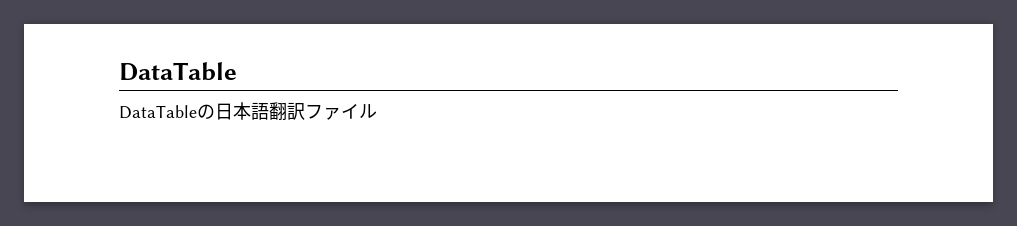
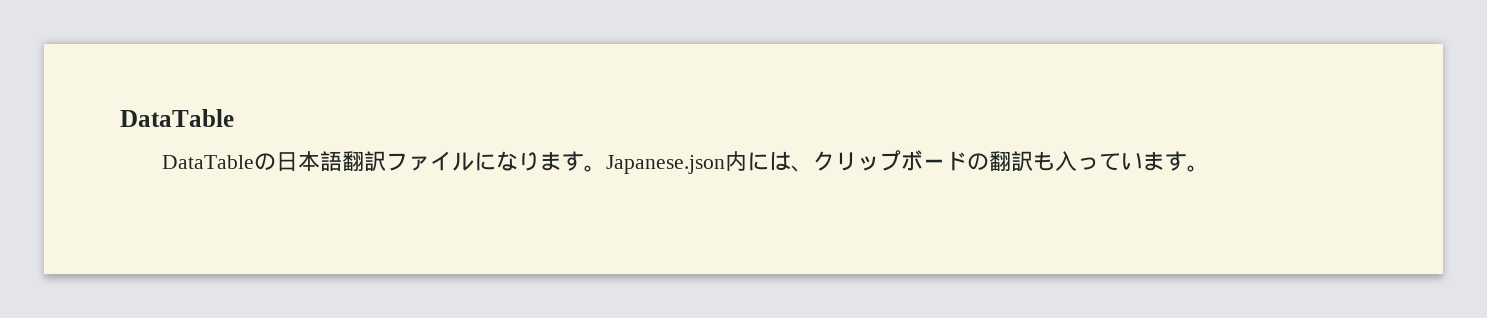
- DataTableの日本語翻訳ファイル
+ DataTableの日本語翻訳ファイルになります。Japanese.json内には、クリップボードの翻訳も入っています。

